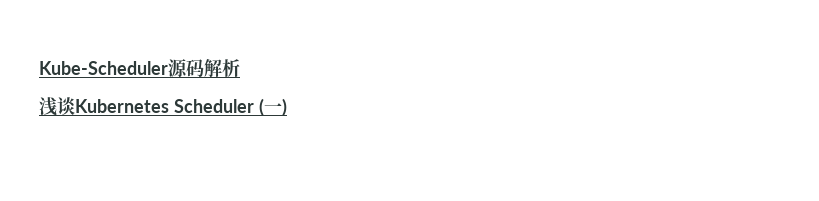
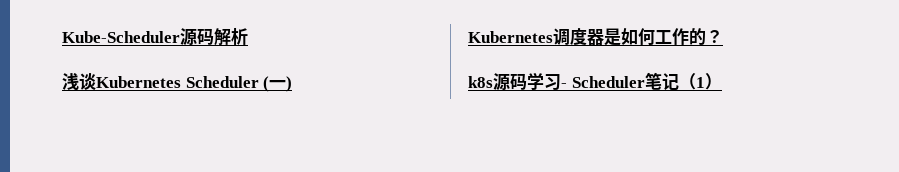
+ Kubernetes调度器是如何工作的？
+ k8s源码学习- Scheduler笔记（1）

